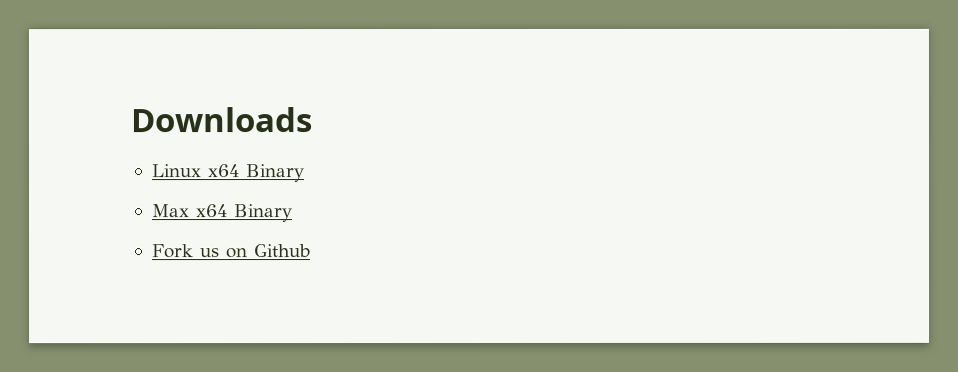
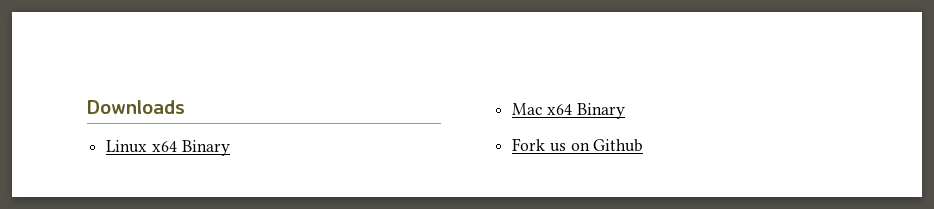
- Max x64 Binary
+ Mac x64 Binary

